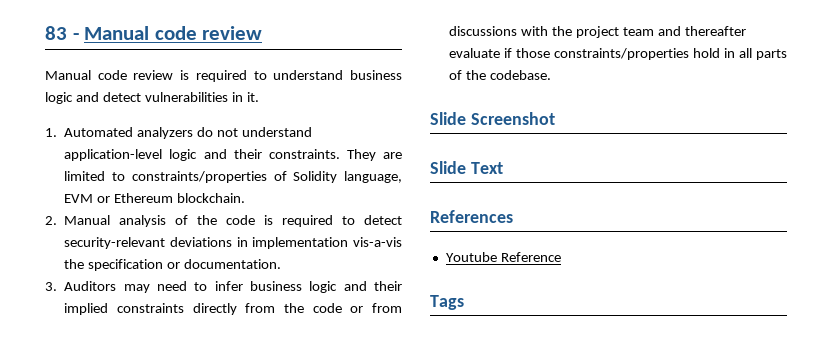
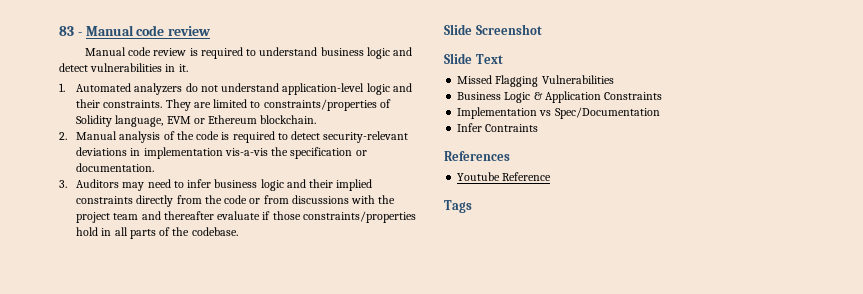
+ Missed Flagging Vulnerabilities
+ Business Logic & Application Constraints
+ Implementation vs Spec/Documentation
+ Infer Contraints

